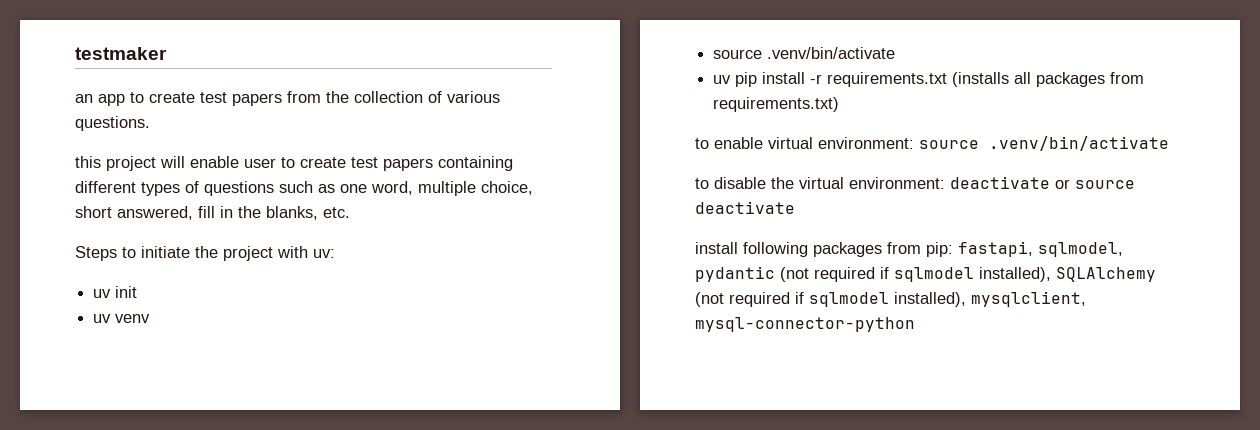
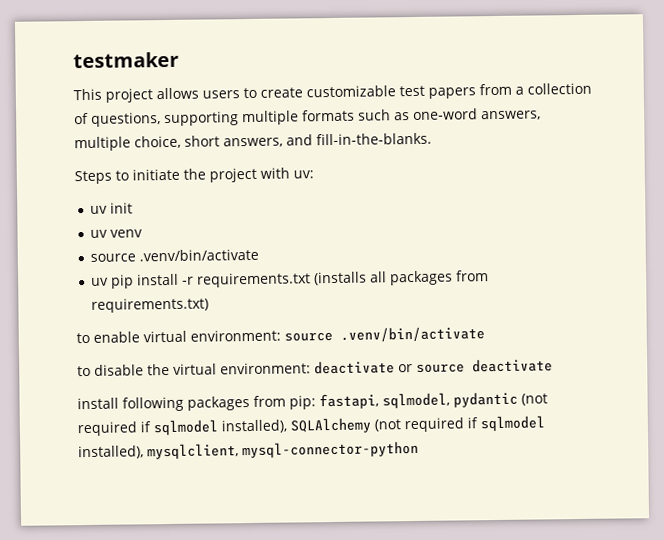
- an app to create test papers from the collection of various questions.
- this project will enable user to create test papers containing different types of questions such as one word, multiple choice, short answered, fill in the blanks, etc.
+ This project allows users to create customizable test papers from a collection of questions, supporting multiple formats such as one-word answers, multiple choice, short answers, and fill-in-the-blanks.

